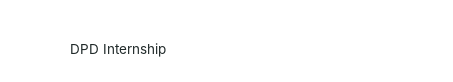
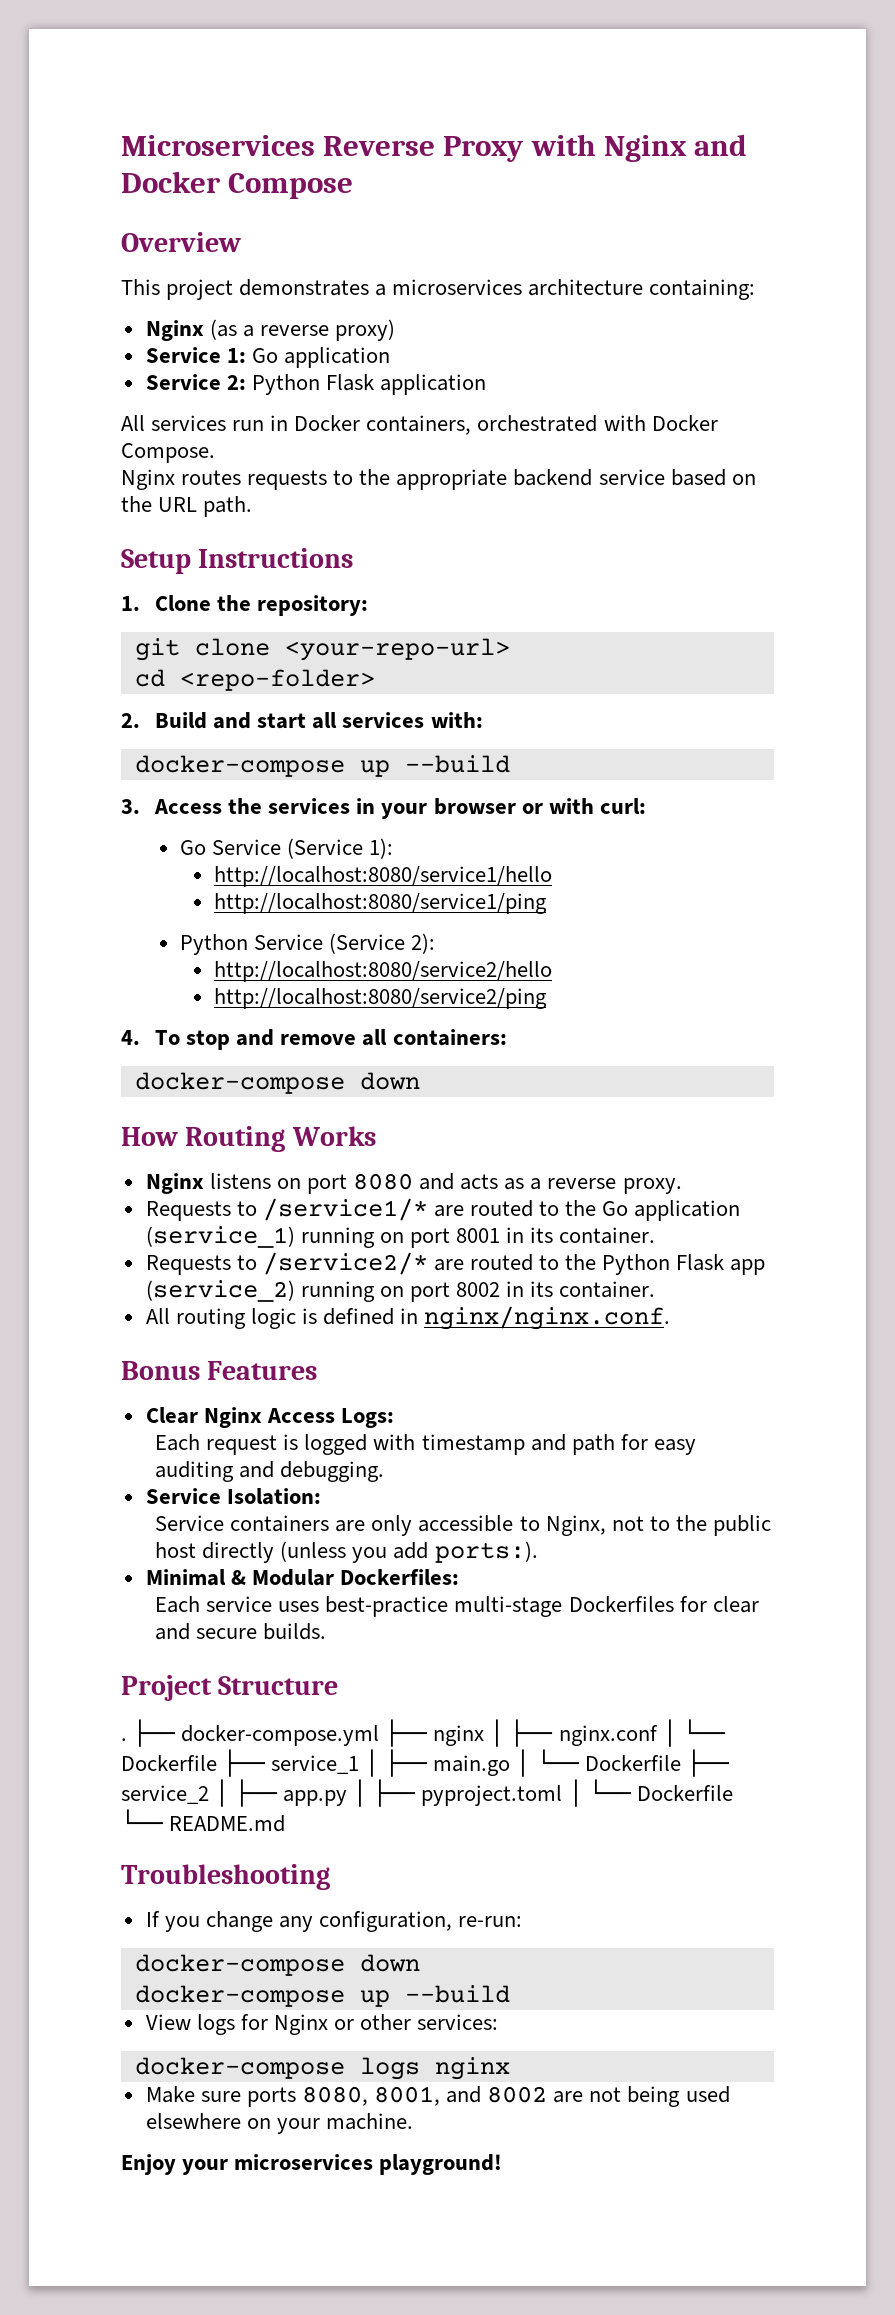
- DPD Internship
+ Microservices Reverse Proxy with Nginx and Docker Compose
+ Overview
+ This project demonstrates a microservices architecture containing:
+ Nginx (as a reverse proxy)
+ Service 1: Go application
+ Service 2: Python Flask application
+ All services run in Docker containers, orchestrated with Docker Compose.
+ Nginx routes requests to the appropriate backend service based on the URL path.
+ Setup Instructions
+ 1. Clone the repository:
+ git clone <your-repo-url>
+ cd <repo-folder>
+ 2. Build and start all services with:
+ docker-compose up --build
+ 3. Access the services in your browser or with curl:
+ Go Service (Service 1):
+ http://localhost:8080/service1/hello
+ http://localhost:8080/service1/ping
+ Python Service (Service 2):
+ http://localhost:8080/service2/hello
+ http://localhost:8080/service2/ping
+ 4. To stop and remove all containers:
+ docker-compose down
+ How Routing Works
+ Nginx listens on port 8080 and acts as a reverse proxy.
+ Requests to /service1/* are routed to the Go application (service_1) running on port 8001 in its container.
+ Requests to /service2/* are routed to the Python Flask app (service_2) running on port 8002 in its container.
+ All routing logic is defined in nginx/nginx.conf.
+ Bonus Features
+ Clear Nginx Access Logs:
+ Each request is logged with timestamp and path for easy auditing and debugging.
+ Service Isolation:
+ Service containers are only accessible to Nginx, not to the public host directly (unless you add ports:).
+ Minimal & Modular Dockerfiles:
+ Each service uses best-practice multi-stage Dockerfiles for clear and secure builds.
+ Project Structure
+ . ├── docker-compose.yml ├── nginx │ ├── nginx.conf │ └── Dockerfile ├── service_1 │ ├── main.go │ └── Dockerfile ├── service_2 │ ├── app.py │ ├── pyproject.toml │ └── Dockerfile └── README.md
+ Troubleshooting
+ If you change any configuration, re-run:
+ docker-compose down
+ docker-compose up --build
+ View logs for Nginx or other services:
+ docker-compose logs nginx
+ Make sure ports 8080, 8001, and 8002 are not being used elsewhere on your machine.
+ Enjoy your microservices playground!

